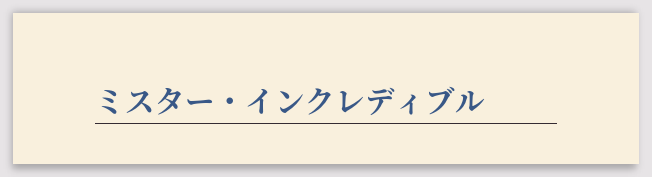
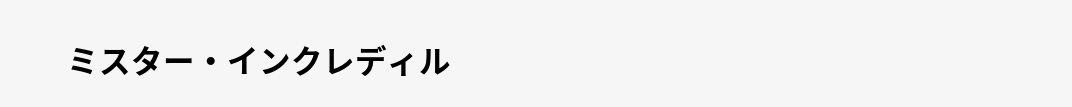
- ミスター・インクレディブル
+ ミスター・インクレディル

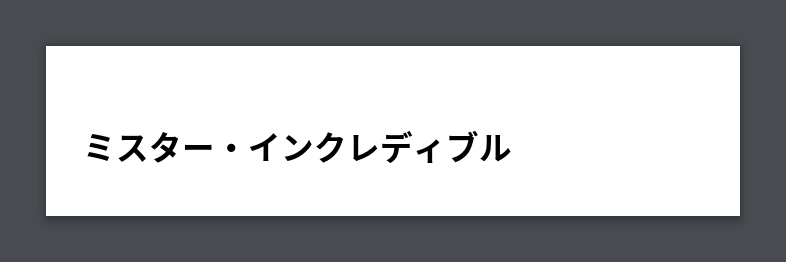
- ミスター・インクレディル
+ ミスター・インクレディブル

